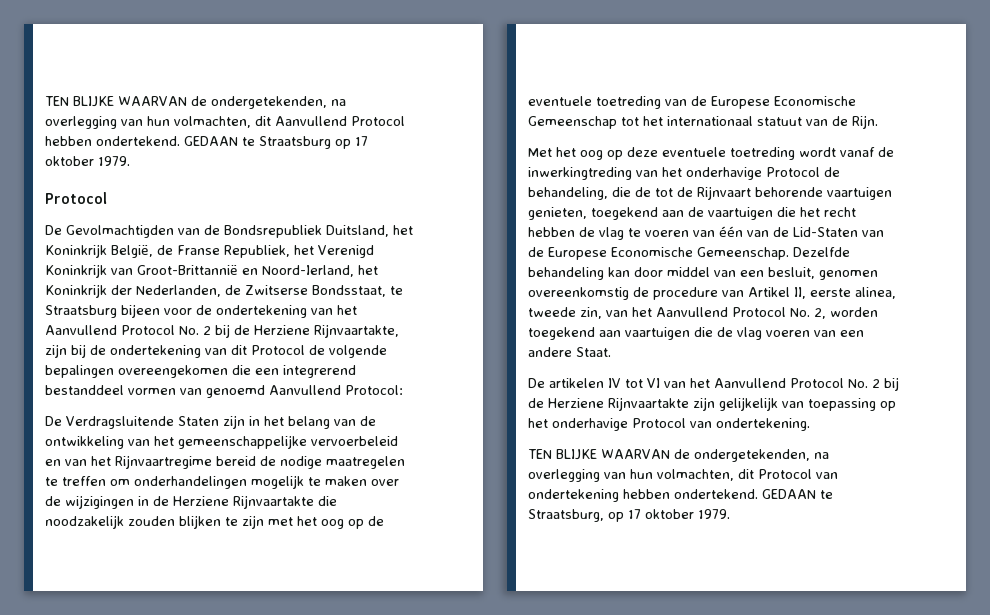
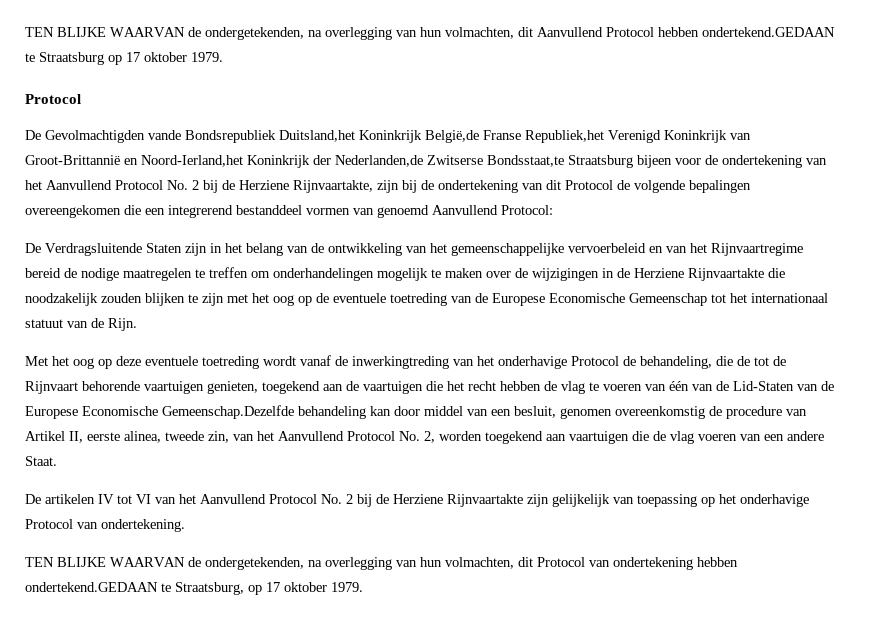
- TEN BLIJKE WAARVAN de ondergetekenden, na overlegging van hun volmachten, dit Aanvullend Protocol hebben ondertekend. GEDAAN te Straatsburg op 17 oktober 1979.
+ TEN BLIJKE WAARVAN de ondergetekenden, na overlegging van hun volmachten, dit Aanvullend Protocol hebben ondertekend.GEDAAN te Straatsburg op 17 oktober 1979.
- De Gevolmachtigden van de Bondsrepubliek Duitsland, het Koninkrijk België, de Franse Republiek, het Verenigd Koninkrijk van Groot-Brittannië en Noord-Ierland, het Koninkrijk der Nederlanden, de Zwitserse Bondsstaat, te Straatsburg bijeen voor de ondertekening van het Aanvullend Protocol No. 2 bij de Herziene Rijnvaartakte, zijn bij de ondertekening van dit Protocol de volgende bepalingen overeengekomen die een integrerend bestanddeel vormen van genoemd Aanvullend Protocol:
+ De Gevolmachtigden vande Bondsrepubliek Duitsland,het Koninkrijk België,de Franse Republiek,het Verenigd Koninkrijk van Groot-Brittannië en Noord-Ierland,het Koninkrijk der Nederlanden,de Zwitserse Bondsstaat,te Straatsburg bijeen voor de ondertekening van het Aanvullend Protocol No. 2 bij de Herziene Rijnvaartakte, zijn bij de ondertekening van dit Protocol de volgende bepalingen overeengekomen die een integrerend bestanddeel vormen van genoemd Aanvullend Protocol:
- Met het oog op deze eventuele toetreding wordt vanaf de inwerkingtreding van het onderhavige Protocol de behandeling, die de tot de Rijnvaart behorende vaartuigen genieten, toegekend aan de vaartuigen die het recht hebben de vlag te voeren van één van de Lid-Staten van de Europese Economische Gemeenschap. Dezelfde behandeling kan door middel van een besluit, genomen overeenkomstig de procedure van Artikel II, eerste alinea, tweede zin, van het Aanvullend Protocol No. 2, worden toegekend aan vaartuigen die de vlag voeren van een andere Staat.
+ Met het oog op deze eventuele toetreding wordt vanaf de inwerkingtreding van het onderhavige Protocol de behandeling, die de tot de Rijnvaart behorende vaartuigen genieten, toegekend aan de vaartuigen die het recht hebben de vlag te voeren van één van de Lid-Staten van de Europese Economische Gemeenschap.Dezelfde behandeling kan door middel van een besluit, genomen overeenkomstig de procedure van Artikel II, eerste alinea, tweede zin, van het Aanvullend Protocol No. 2, worden toegekend aan vaartuigen die de vlag voeren van een andere Staat.
- TEN BLIJKE WAARVAN de ondergetekenden, na overlegging van hun volmachten, dit Protocol van ondertekening hebben ondertekend. GEDAAN te Straatsburg, op 17 oktober 1979.
+ TEN BLIJKE WAARVAN de ondergetekenden, na overlegging van hun volmachten, dit Protocol van ondertekening hebben ondertekend.GEDAAN te Straatsburg, op 17 oktober 1979.

